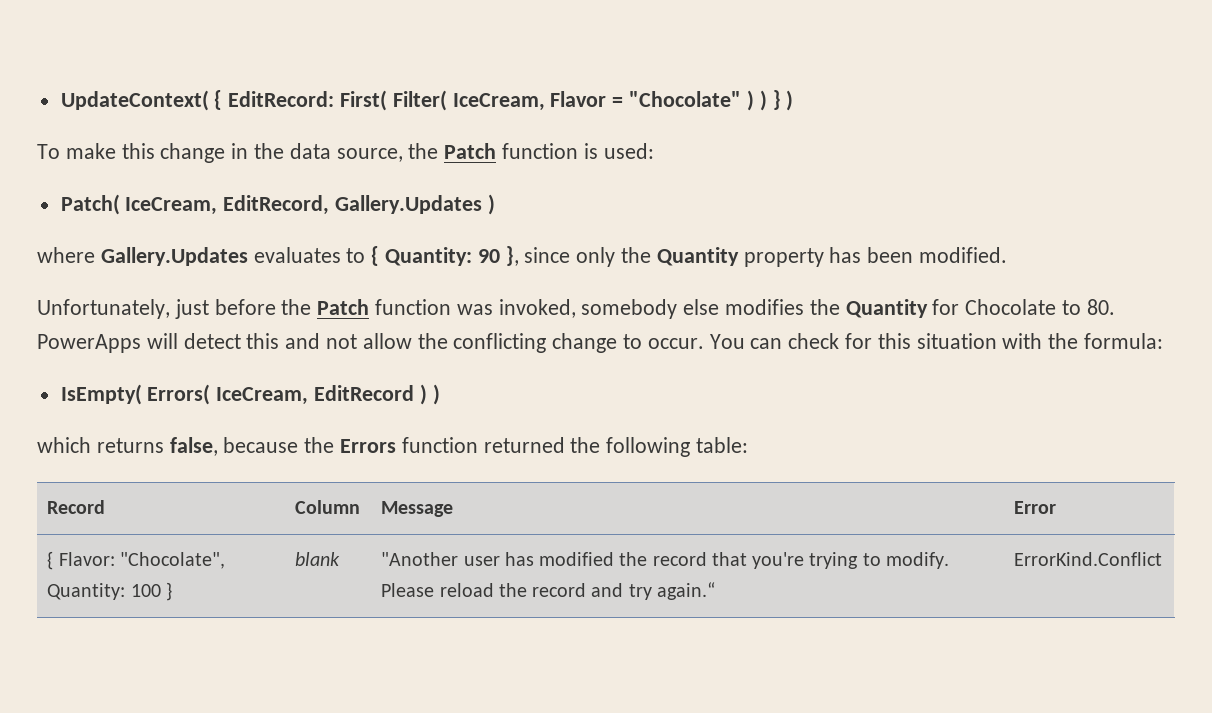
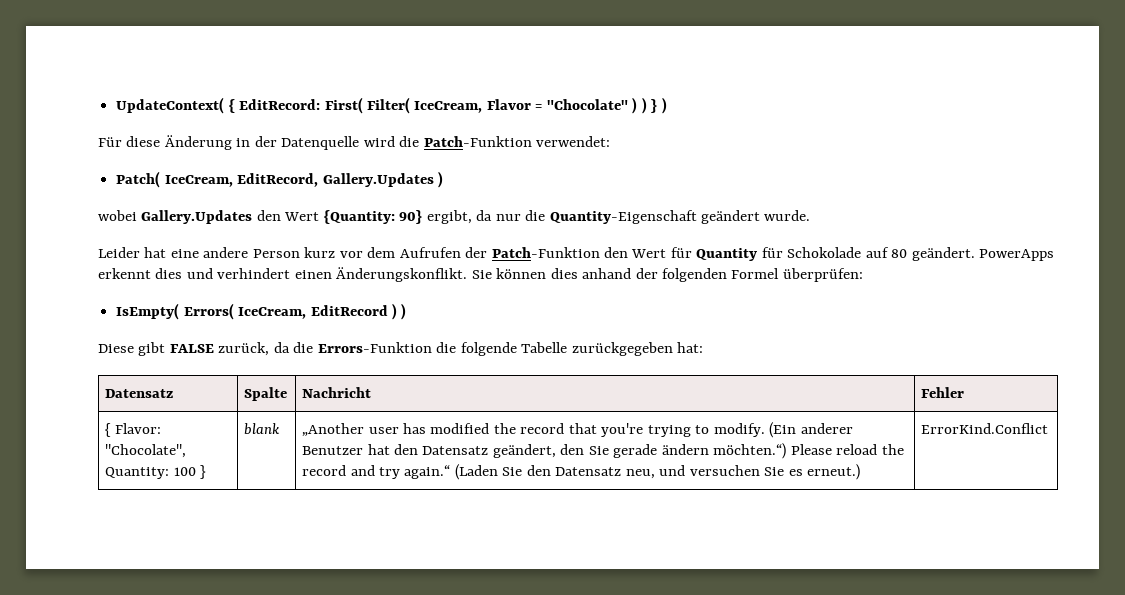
- To make this change in the data source, the Patch function is used:
+ Für diese Änderung in der Datenquelle wird die Patch-Funktion verwendet:
- where Gallery.Updates evaluates to { Quantity: 90 }, since only the Quantity property has been modified.
- Unfortunately, just before the Patch function was invoked, somebody else modifies the Quantity for Chocolate to 80. PowerApps will detect this and not allow the conflicting change to occur. You can check for this situation with the formula:
+ wobei Gallery.Updates den Wert {Quantity: 90} ergibt, da nur die Quantity-Eigenschaft geändert wurde.
+ Leider hat eine andere Person kurz vor dem Aufrufen der Patch-Funktion den Wert für Quantity für Schokolade auf 80 geändert. PowerApps erkennt dies und verhindert einen Änderungskonflikt. Sie können dies anhand der folgenden Formel überprüfen:
- which returns false, because the Errors function returned the following table:
- Record | Column | Message | Error
+ Diese gibt FALSE zurück, da die Errors-Funktion die folgende Tabelle zurückgegeben hat:
+ Datensatz | Spalte | Nachricht | Fehler
- "Another user has modified the record that you're trying to modify.
+ „Another user has modified the record that you're trying to modify.
- Please reload the record and try again.“
+ (Ein anderer Benutzer hat den Datensatz geändert, den Sie gerade ändern möchten.“) Please reload the record and try again.“ (Laden Sie den Datensatz neu, und versuchen Sie es erneut.)

